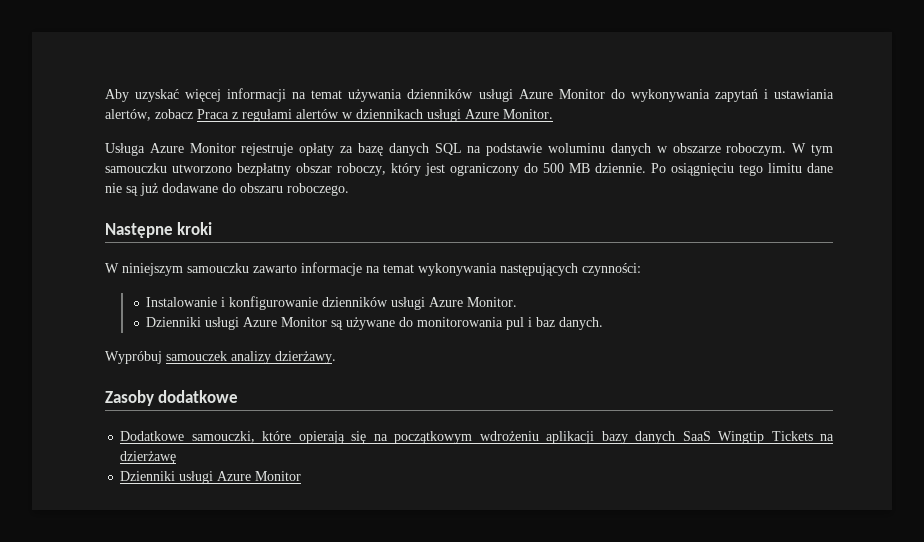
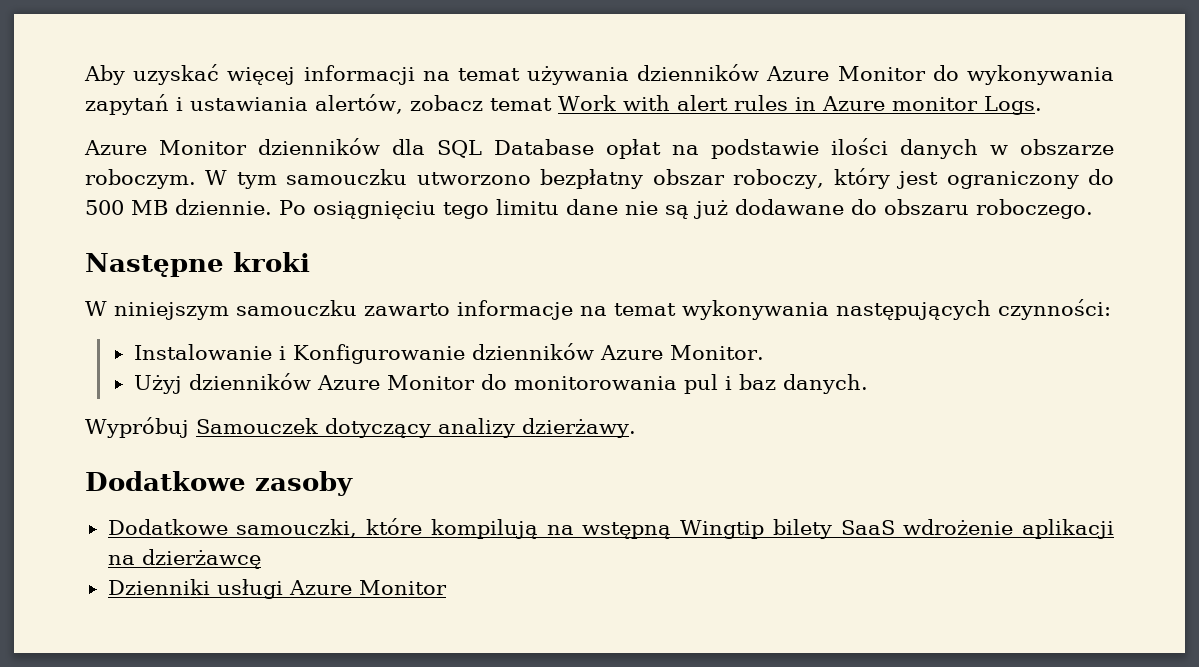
- Aby uzyskać więcej informacji na temat używania dzienników usługi Azure Monitor do wykonywania zapytań i ustawiania alertów, zobacz Praca z regułami alertów w dziennikach usługi Azure Monitor.
- Usługa Azure Monitor rejestruje opłaty za bazę danych SQL na podstawie woluminu danych w obszarze roboczym.
+ Aby uzyskać więcej informacji na temat używania dzienników Azure Monitor do wykonywania zapytań i ustawiania alertów, zobacz temat Work with alert rules in Azure monitor Logs.
+ Azure Monitor dzienników dla SQL Database opłat na podstawie ilości danych w obszarze roboczym.
- Instalowanie i konfigurowanie dzienników usługi Azure Monitor.
- Dzienniki usługi Azure Monitor są używane do monitorowania pul i baz danych.
+ Instalowanie i Konfigurowanie dzienników Azure Monitor.
+ Użyj dzienników Azure Monitor do monitorowania pul i baz danych.
- Wypróbuj samouczek analizy dzierżawy.
+ Wypróbuj Samouczek dotyczący analizy dzierżawy.
- Zasoby dodatkowe
+ Dodatkowe zasoby
- Dodatkowe samouczki, które opierają się na początkowym wdrożeniu aplikacji bazy danych SaaS Wingtip Tickets na dzierżawę
+ Dodatkowe samouczki, które kompilują na wstępną Wingtip bilety SaaS wdrożenie aplikacji na dzierżawcę

